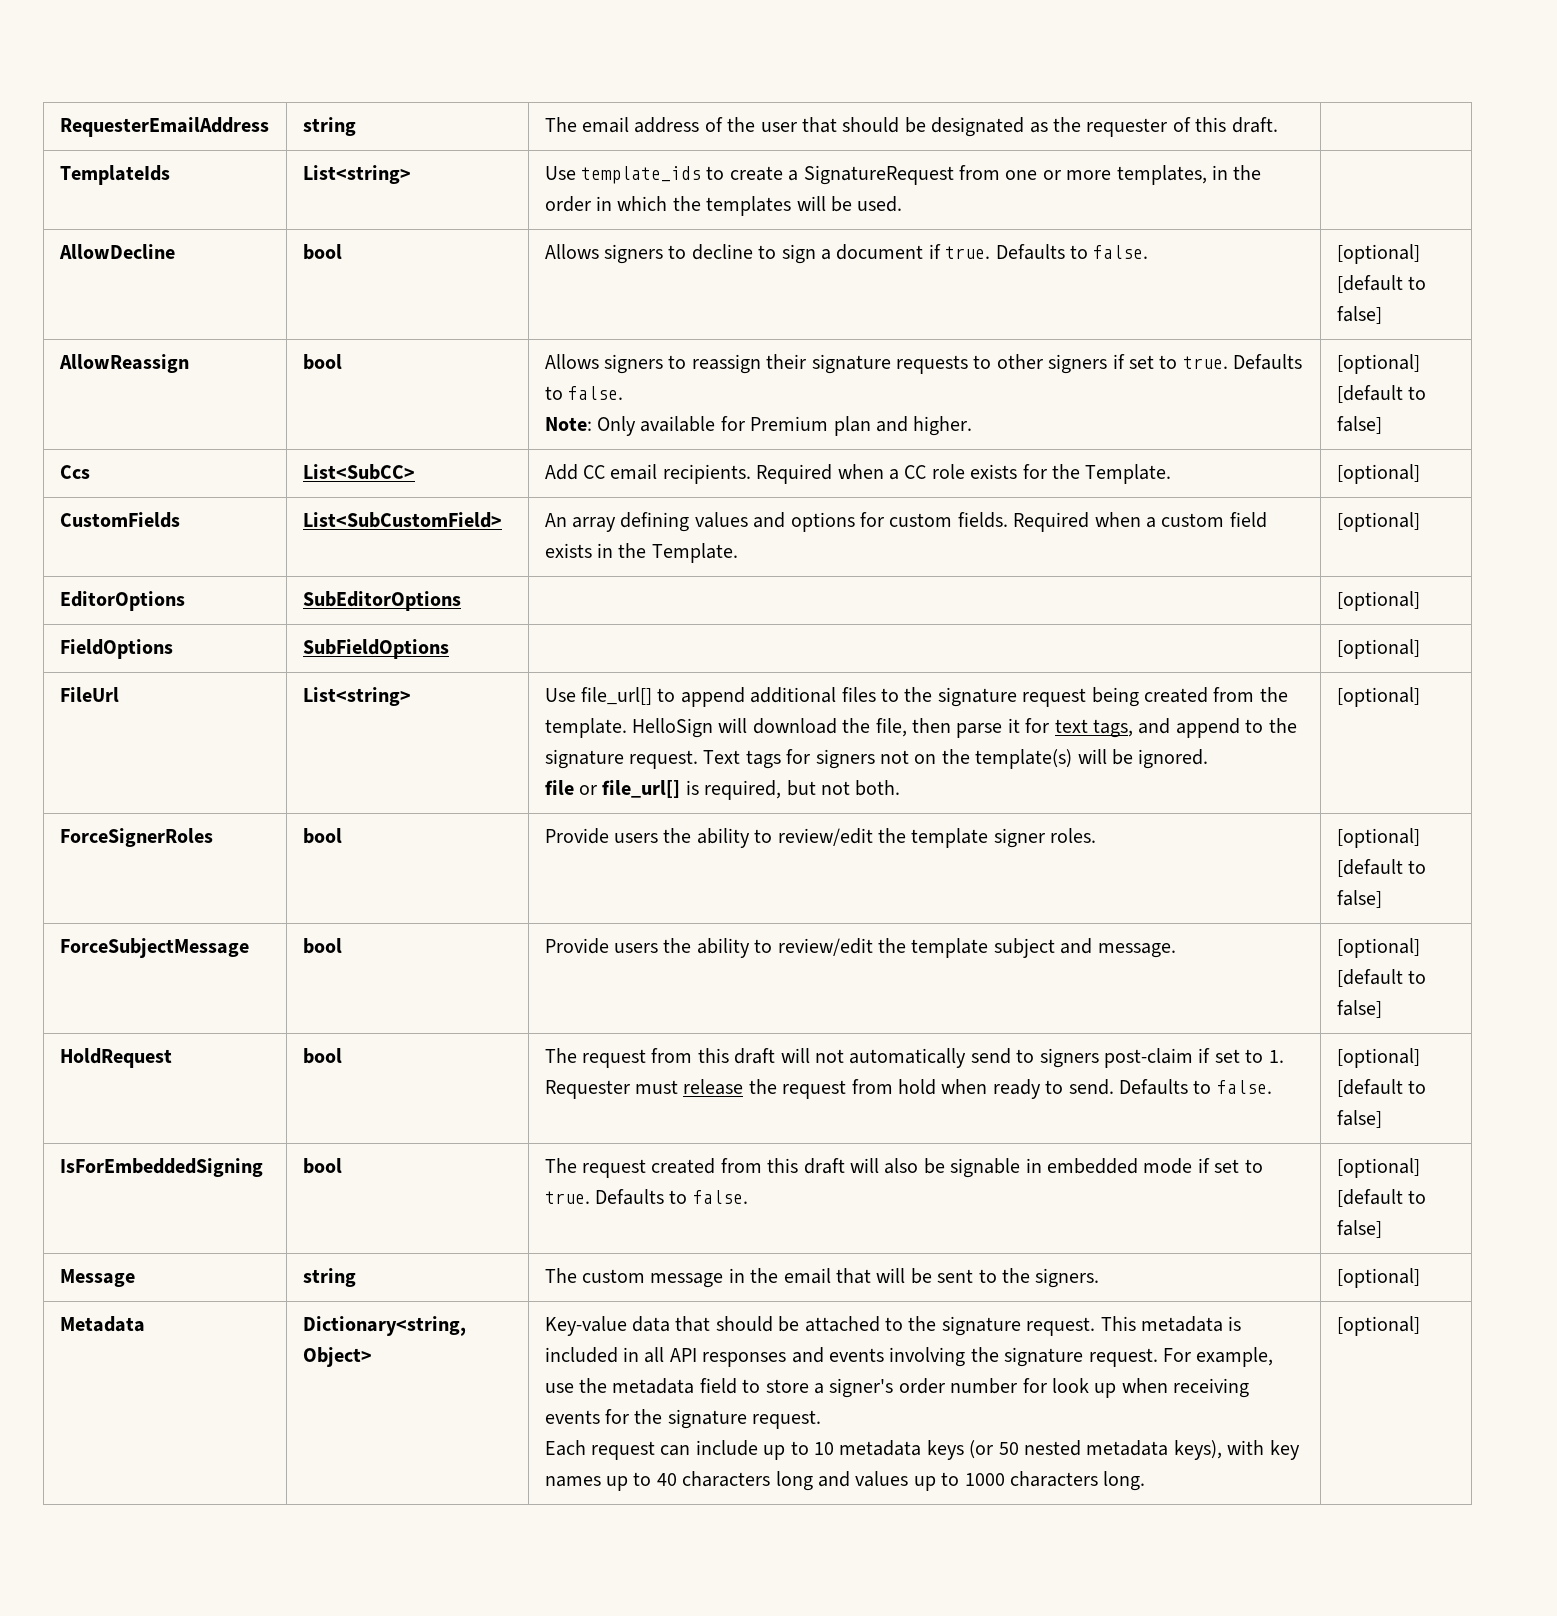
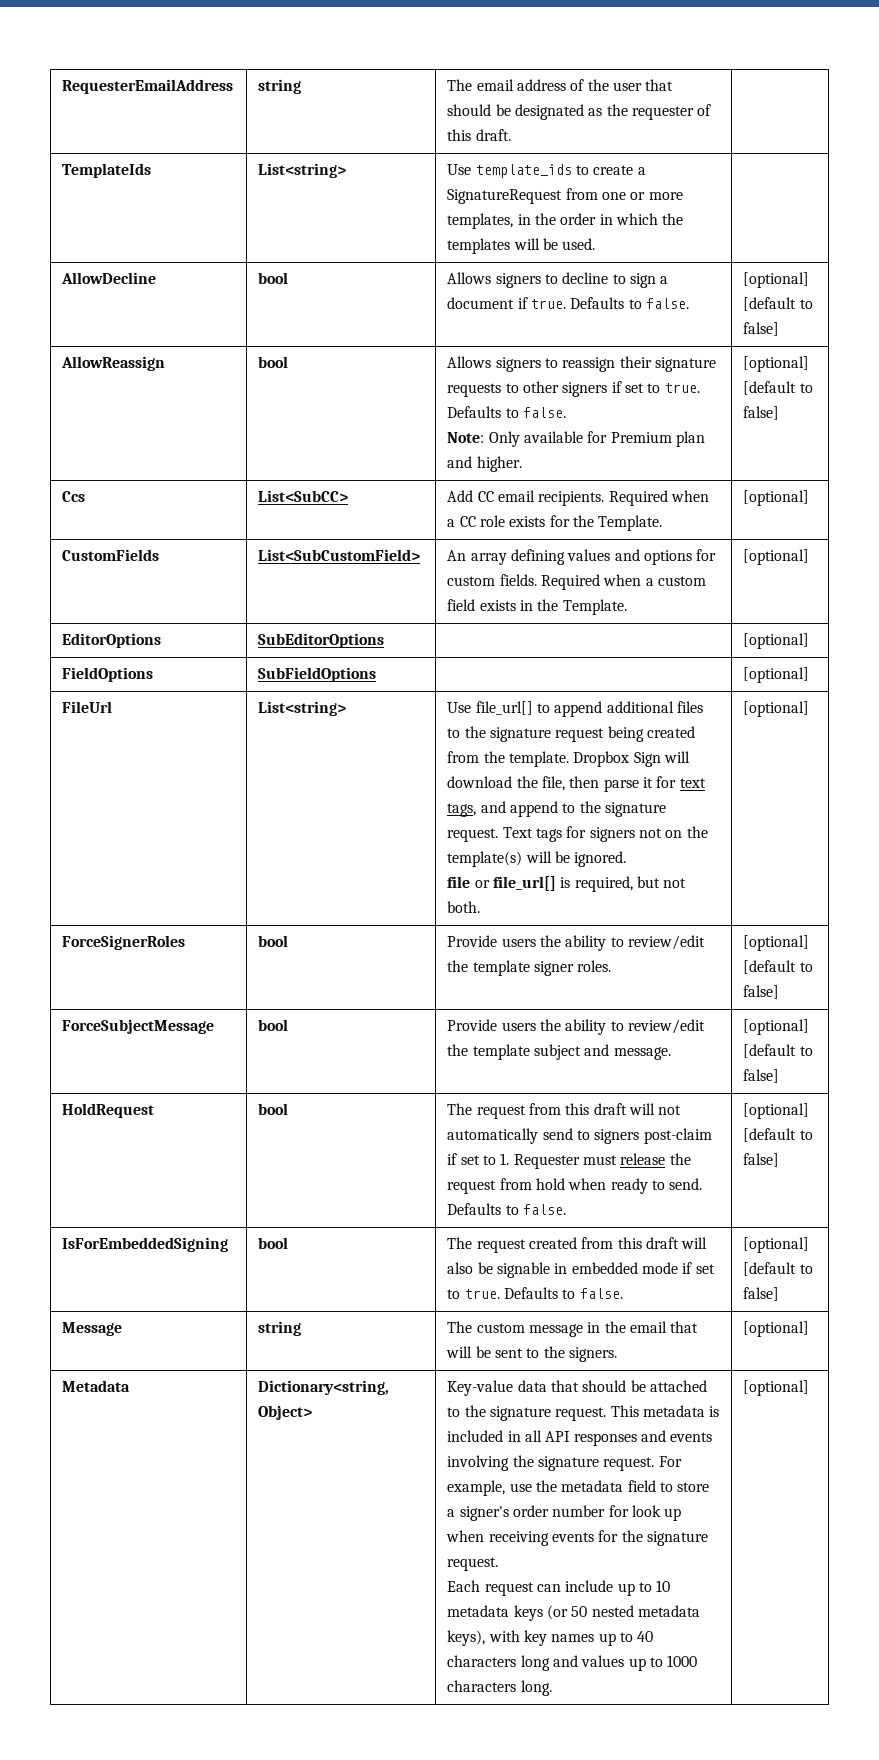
- HelloSign will download the file, then parse it for text tags, and append to the signature request.
+ Dropbox Sign will download the file, then parse it for text tags, and append to the signature request.

